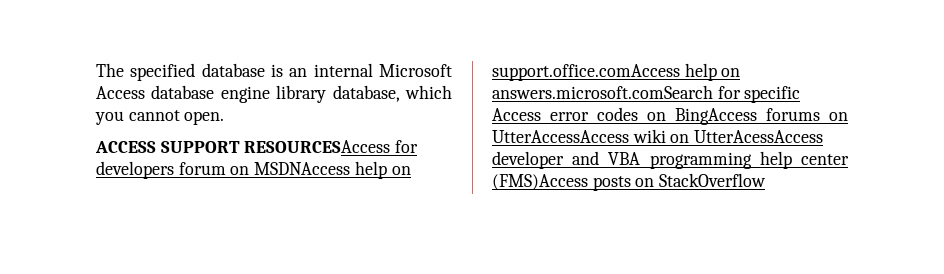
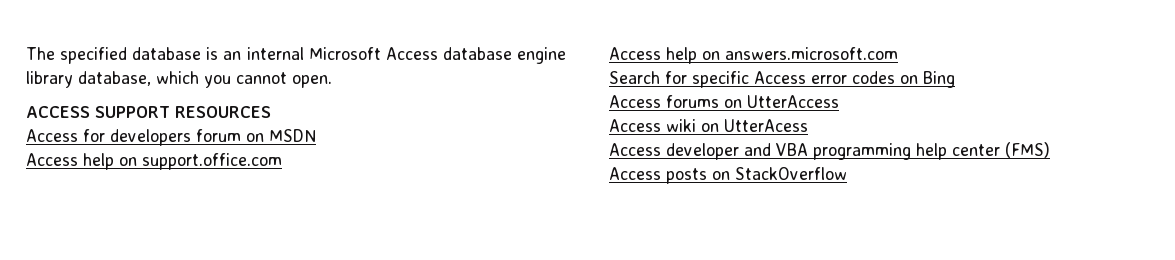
- ACCESS SUPPORT RESOURCESAccess for developers forum on MSDNAccess help on support.office.comAccess help on answers.microsoft.comSearch for specific Access error codes on BingAccess forums on UtterAccessAccess wiki on UtterAcessAccess developer and VBA programming help center (FMS)Access posts on StackOverflow
+ ACCESS SUPPORT RESOURCES
+ Access for developers forum on MSDN
+ Access help on support.office.com
+ Access help on answers.microsoft.com
+ Search for specific Access error codes on Bing
+ Access forums on UtterAccess
+ Access wiki on UtterAcess
+ Access developer and VBA programming help center (FMS)
+ Access posts on StackOverflow

